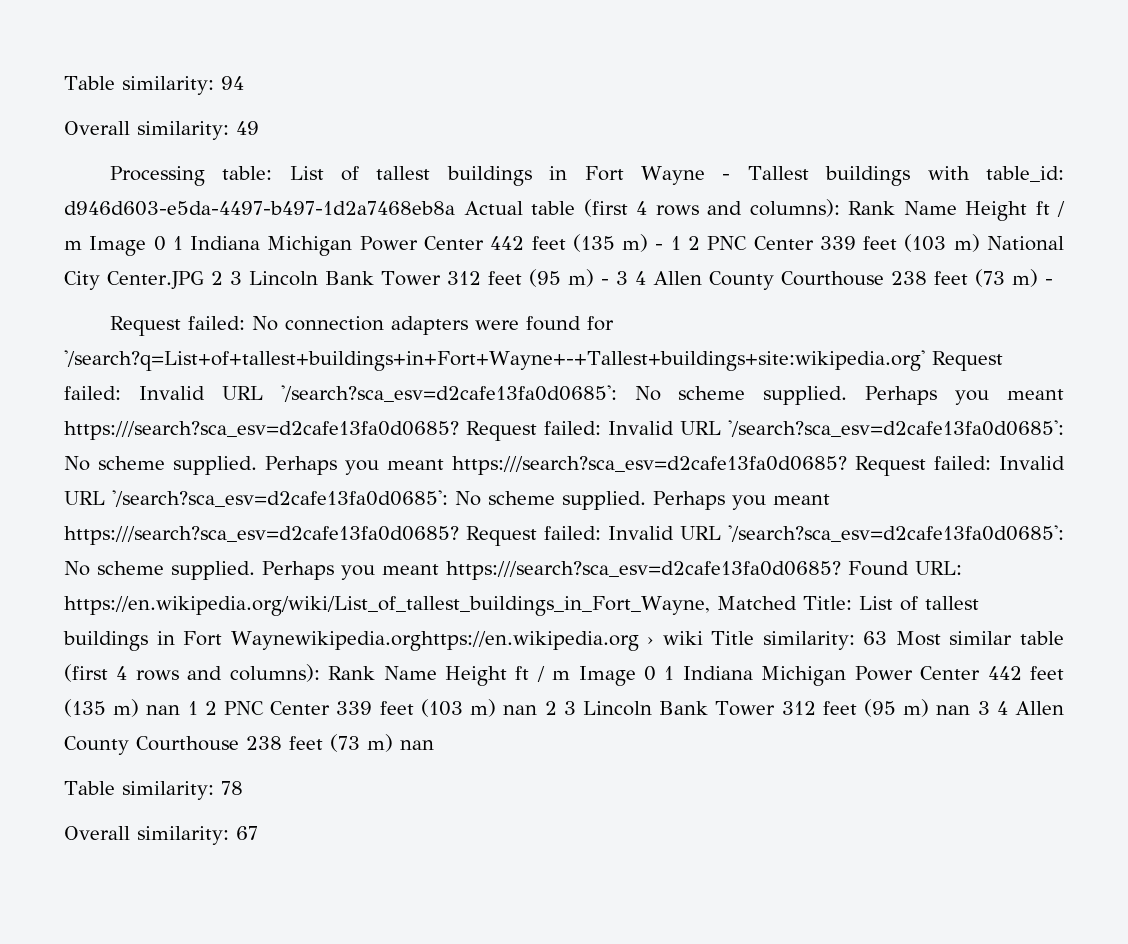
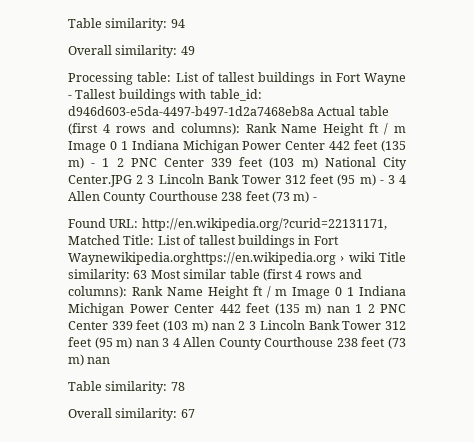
- Request failed: No connection adapters were found for '/search?q=List+of+tallest+buildings+in+Fort+Wayne+-+Tallest+buildings+site:wikipedia.org' Request failed: Invalid URL '/search?sca_esv=d2cafe13fa0d0685': No scheme supplied. Perhaps you meant https:///search?sca_esv=d2cafe13fa0d0685? Request failed: Invalid URL '/search?sca_esv=d2cafe13fa0d0685': No scheme supplied. Perhaps you meant https:///search?sca_esv=d2cafe13fa0d0685? Request failed: Invalid URL '/search?sca_esv=d2cafe13fa0d0685': No scheme supplied. Perhaps you meant https:///search?sca_esv=d2cafe13fa0d0685? Request failed: Invalid URL '/search?sca_esv=d2cafe13fa0d0685': No scheme supplied. Perhaps you meant https:///search?sca_esv=d2cafe13fa0d0685?
- https://en.wikipedia.org/wiki/List_of_tallest_buildings_in_Fort_Wayne, Matched Title:
+ http://en.wikipedia.org/?curid=22131171, Matched Title:

